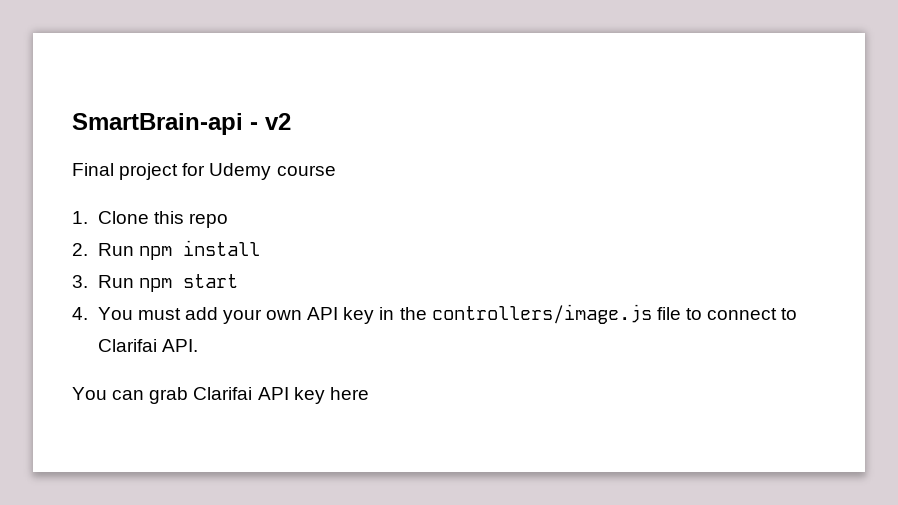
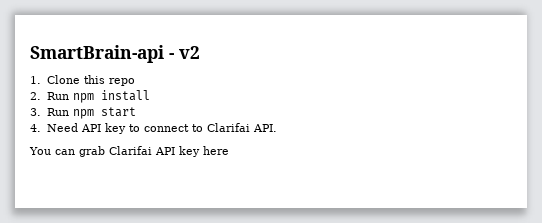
- Final project for Udemy course
- 4. You must add your own API key in the controllers/image.js file to connect to Clarifai API.
+ 4. Need API key to connect to Clarifai API.

